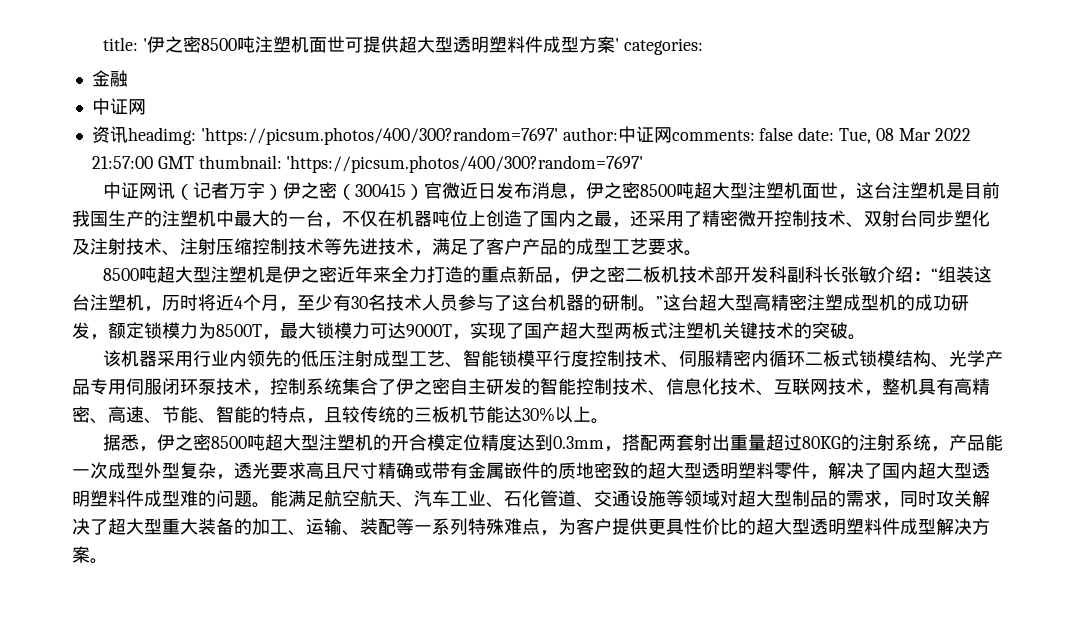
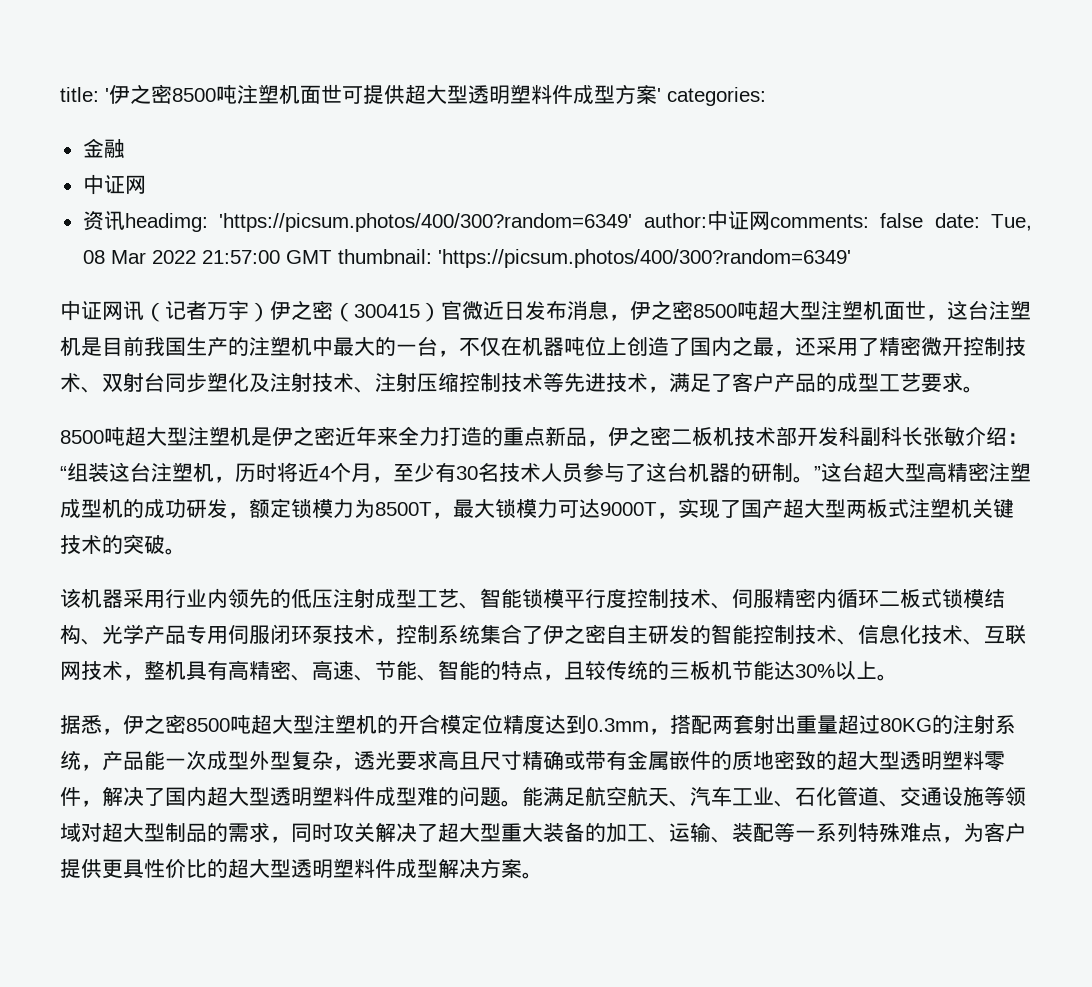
- 资讯headimg: 'https://picsum.photos/400/300?random=7697' author:中证网comments: false date: Tue, 08 Mar 2022 21:57:00 GMT thumbnail: 'https://picsum.photos/400/300?random=7697'
+ 资讯headimg: 'https://picsum.photos/400/300?random=6349' author:中证网comments: false date: Tue, 08 Mar 2022 21:57:00 GMT thumbnail: 'https://picsum.photos/400/300?random=6349'

